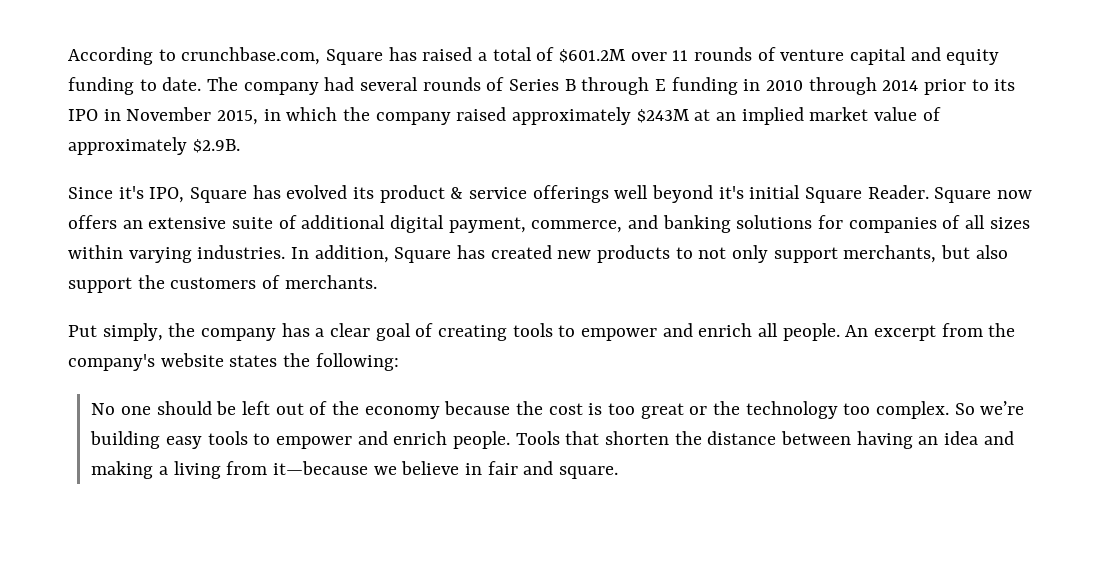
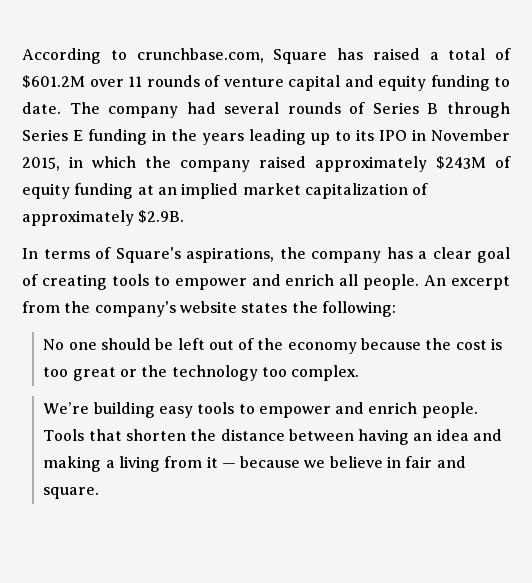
- The company had several rounds of Series B through E funding in 2010 through 2014 prior to its IPO in November 2015, in which the company raised approximately $243M at an implied market value of approximately $2.9B.
+ The company had several rounds of Series B through Series E funding in the years leading up to its IPO in November 2015, in which the company raised approximately $243M of equity funding at an implied market capitalization of approximately $2.9B.
- Since it's IPO, Square has evolved its product & service offerings well beyond it's initial Square Reader. Square now offers an extensive suite of additional digital payment, commerce, and banking solutions for companies of all sizes within varying industries. In addition, Square has created new products to not only support merchants, but also support the customers of merchants.
- Put simply, the company has a clear goal of creating tools to empower and enrich all people.
+ In terms of Square's aspirations, the company has a clear goal of creating tools to empower and enrich all people.
- No one should be left out of the economy because the cost is too great or the technology too complex. So we’re building easy tools to empower and enrich people.
+ No one should be left out of the economy because the cost is too great or the technology too complex.
+ We’re building easy tools to empower and enrich people.
- Tools that shorten the distance between having an idea and making a living from it—because we believe in fair and square.
+ Tools that shorten the distance between having an idea and making a living from it — because we believe in fair and square.

